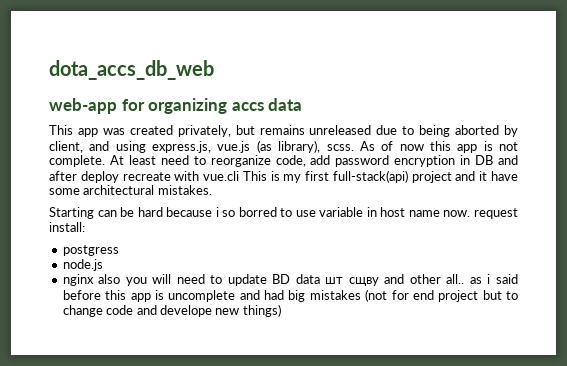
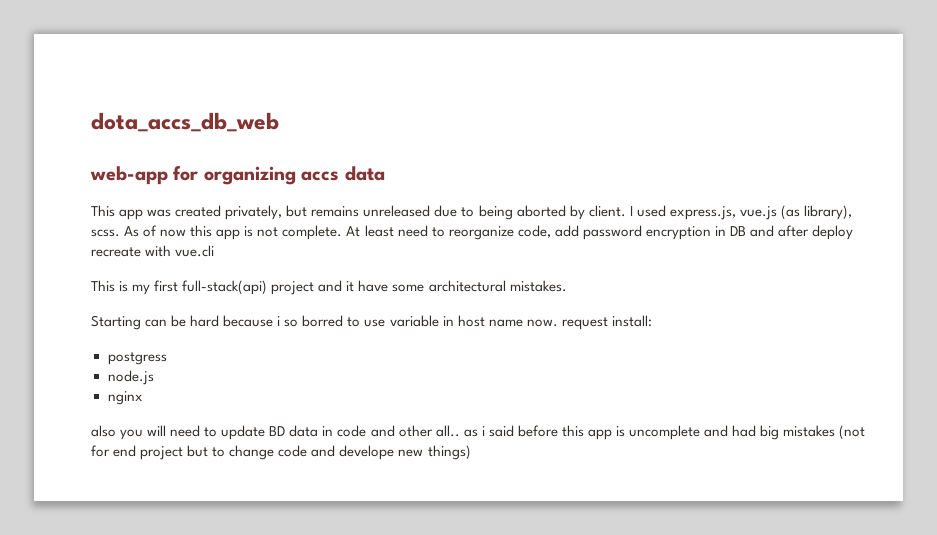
- This app was created privately, but remains unreleased due to being aborted by client, and using express.js, vue.js (as library), scss.
+ This app was created privately, but remains unreleased due to being aborted by client. I used express.js, vue.js (as library), scss.
- At least need to reorganize code, add password encryption in DB and after deploy recreate with vue.cli This is my first full-stack(api) project and it have some architectural mistakes.
+ At least need to reorganize code, add password encryption in DB and after deploy recreate with vue.cli
+ This is my first full-stack(api) project and it have some architectural mistakes.
- nginx also you will need to update BD data шт сщву and other all.. as i said before this app is uncomplete and had big mistakes (not for end project but to change code and develope new things)
+ nginx
+ also you will need to update BD data in code and other all.. as i said before this app is uncomplete and had big mistakes (not for end project but to change code and develope new things)

